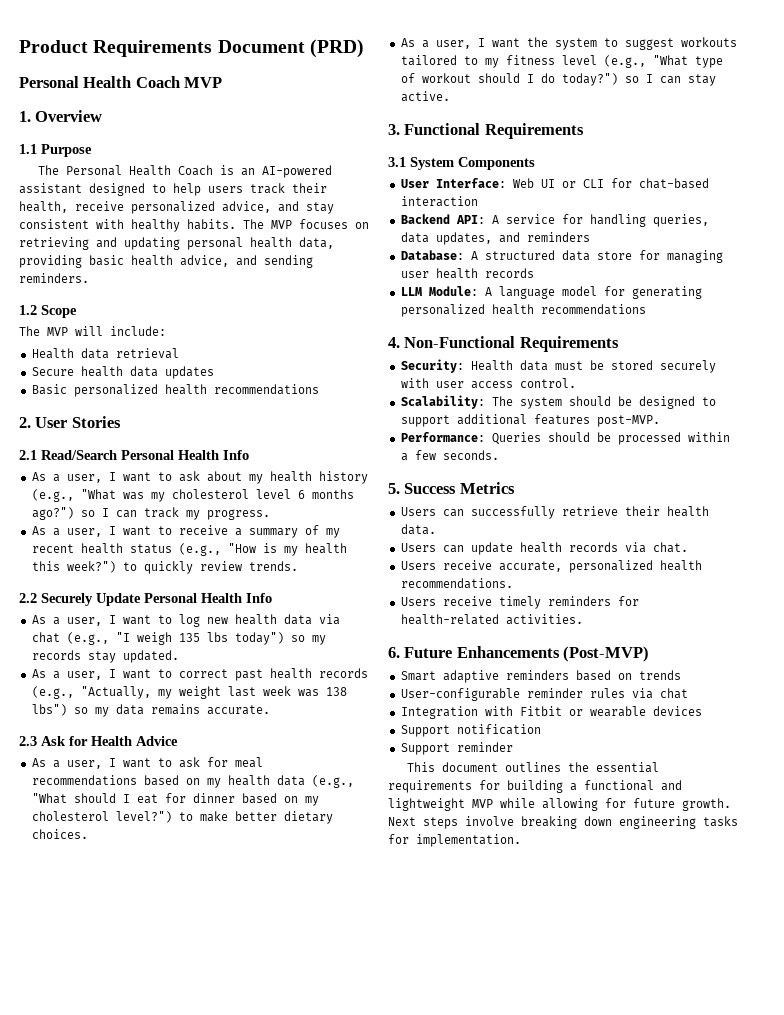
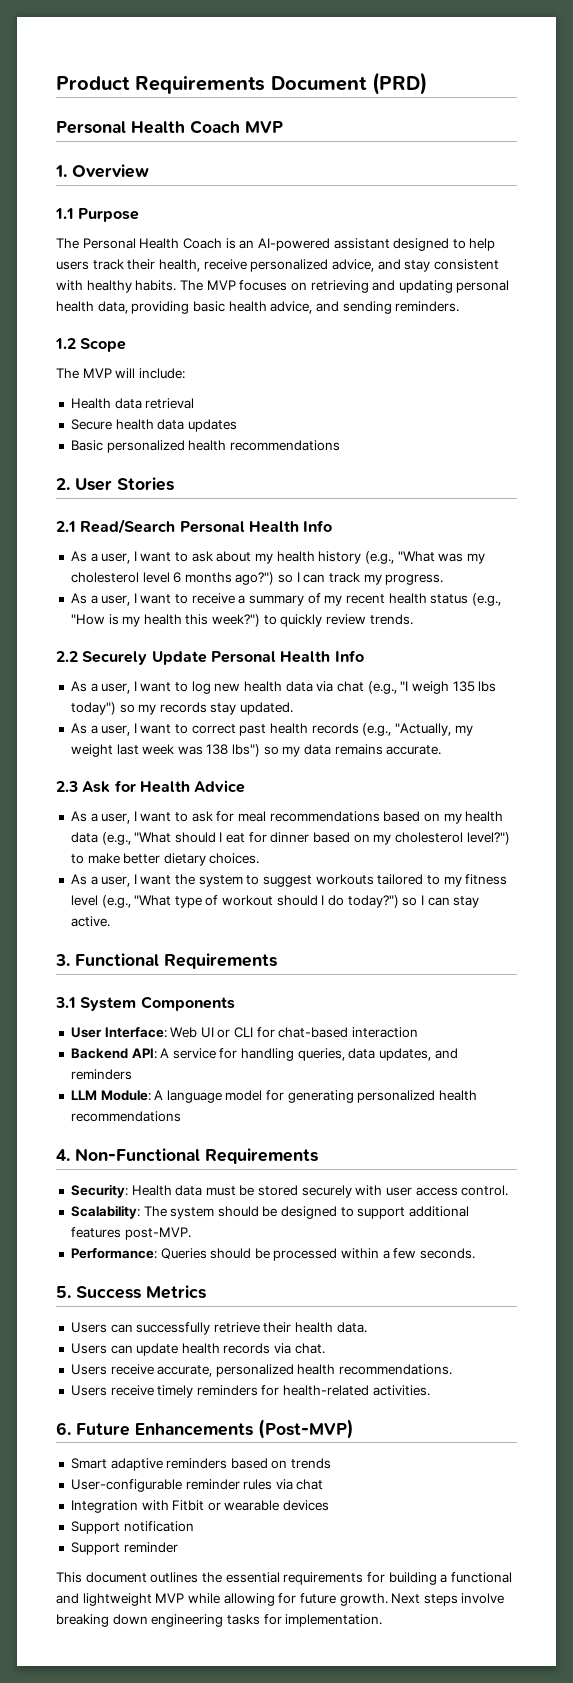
- Database: A structured data store for managing user health records

